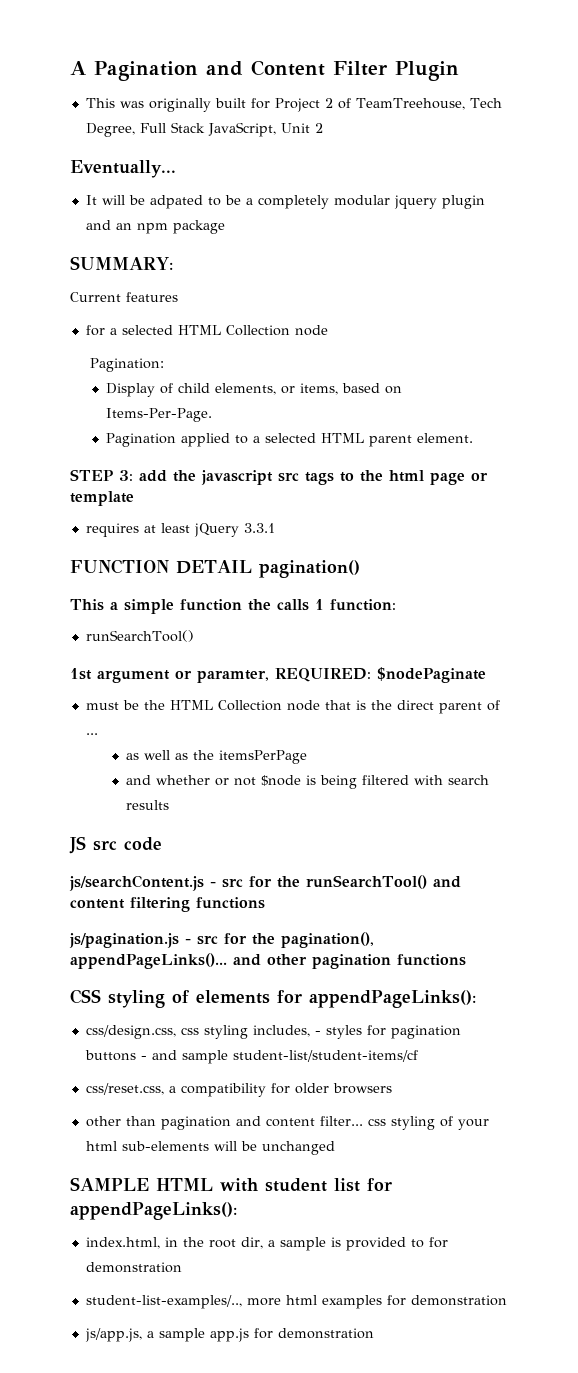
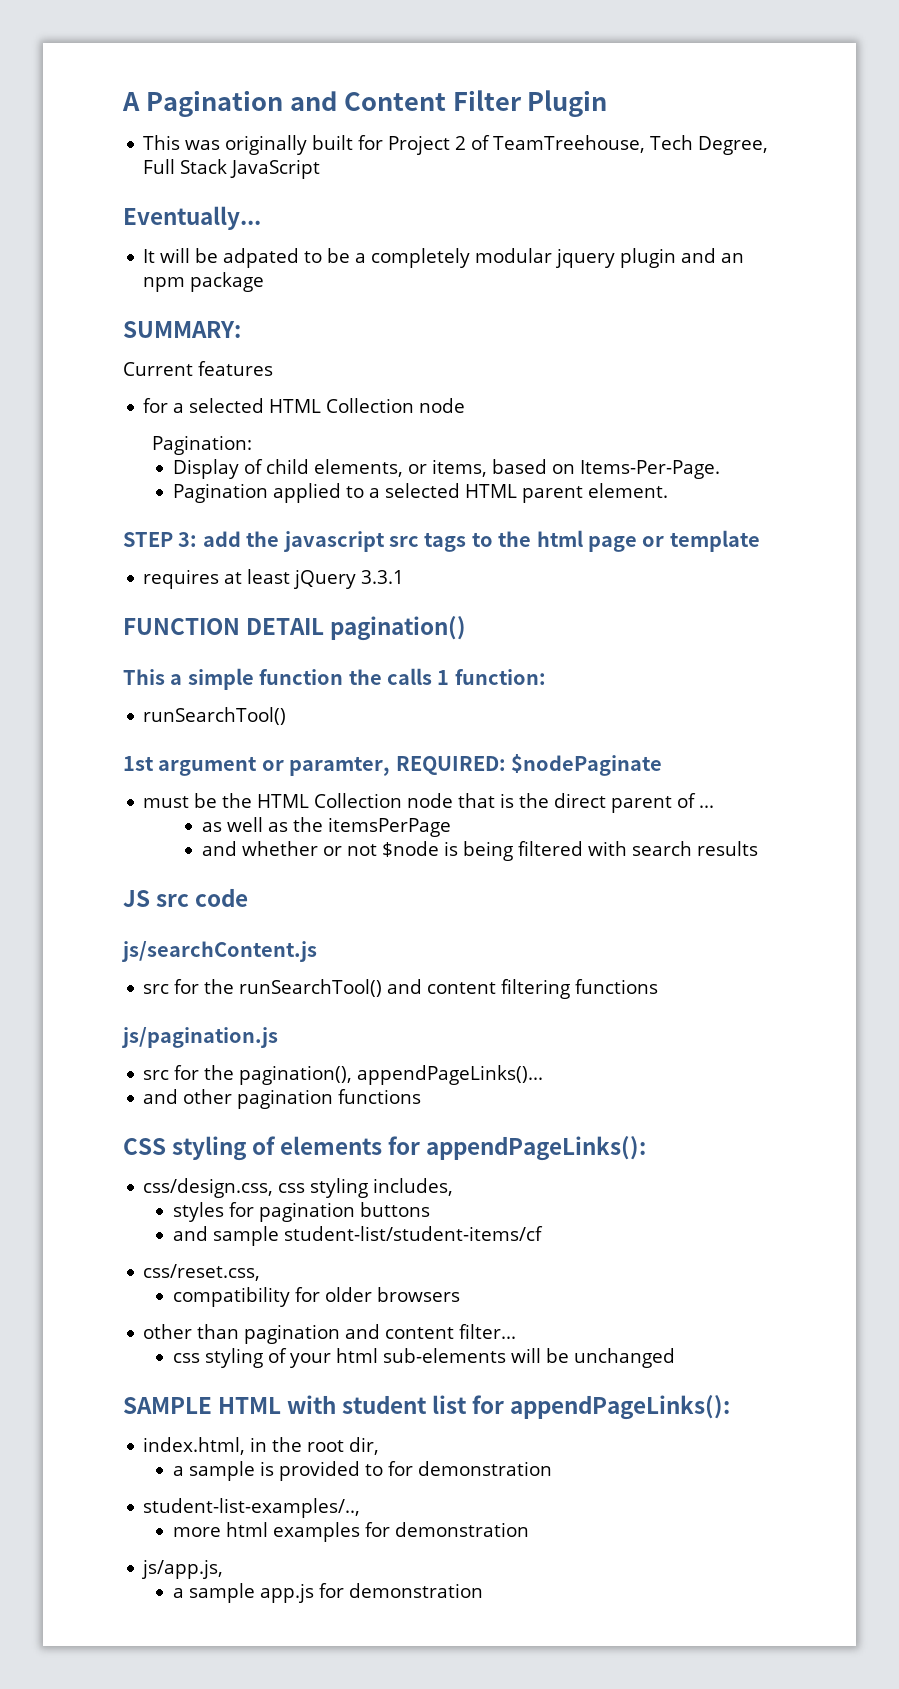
- This was originally built for Project 2 of TeamTreehouse, Tech Degree, Full Stack JavaScript, Unit 2
+ This was originally built for Project 2 of TeamTreehouse, Tech Degree, Full Stack JavaScript
- js/searchContent.js - src for the runSearchTool() and content filtering functions
+ js/searchContent.js
+ src for the runSearchTool() and content filtering functions
- js/pagination.js - src for the pagination(), appendPageLinks()... and other pagination functions
+ js/pagination.js
+ src for the pagination(), appendPageLinks()...
+ and other pagination functions
- css/design.css, css styling includes, - styles for pagination buttons - and sample student-list/student-items/cf
+ css/design.css, css styling includes,
+ styles for pagination buttons
+ and sample student-list/student-items/cf
- css/reset.css, a compatibility for older browsers
+ css/reset.css,
+ compatibility for older browsers
- other than pagination and content filter... css styling of your html sub-elements will be unchanged
+ other than pagination and content filter...
+ css styling of your html sub-elements will be unchanged
- index.html, in the root dir, a sample is provided to for demonstration
+ index.html, in the root dir,
+ a sample is provided to for demonstration
- student-list-examples/.., more html examples for demonstration
+ student-list-examples/..,
+ more html examples for demonstration
- js/app.js, a sample app.js for demonstration
+ js/app.js,
+ a sample app.js for demonstration

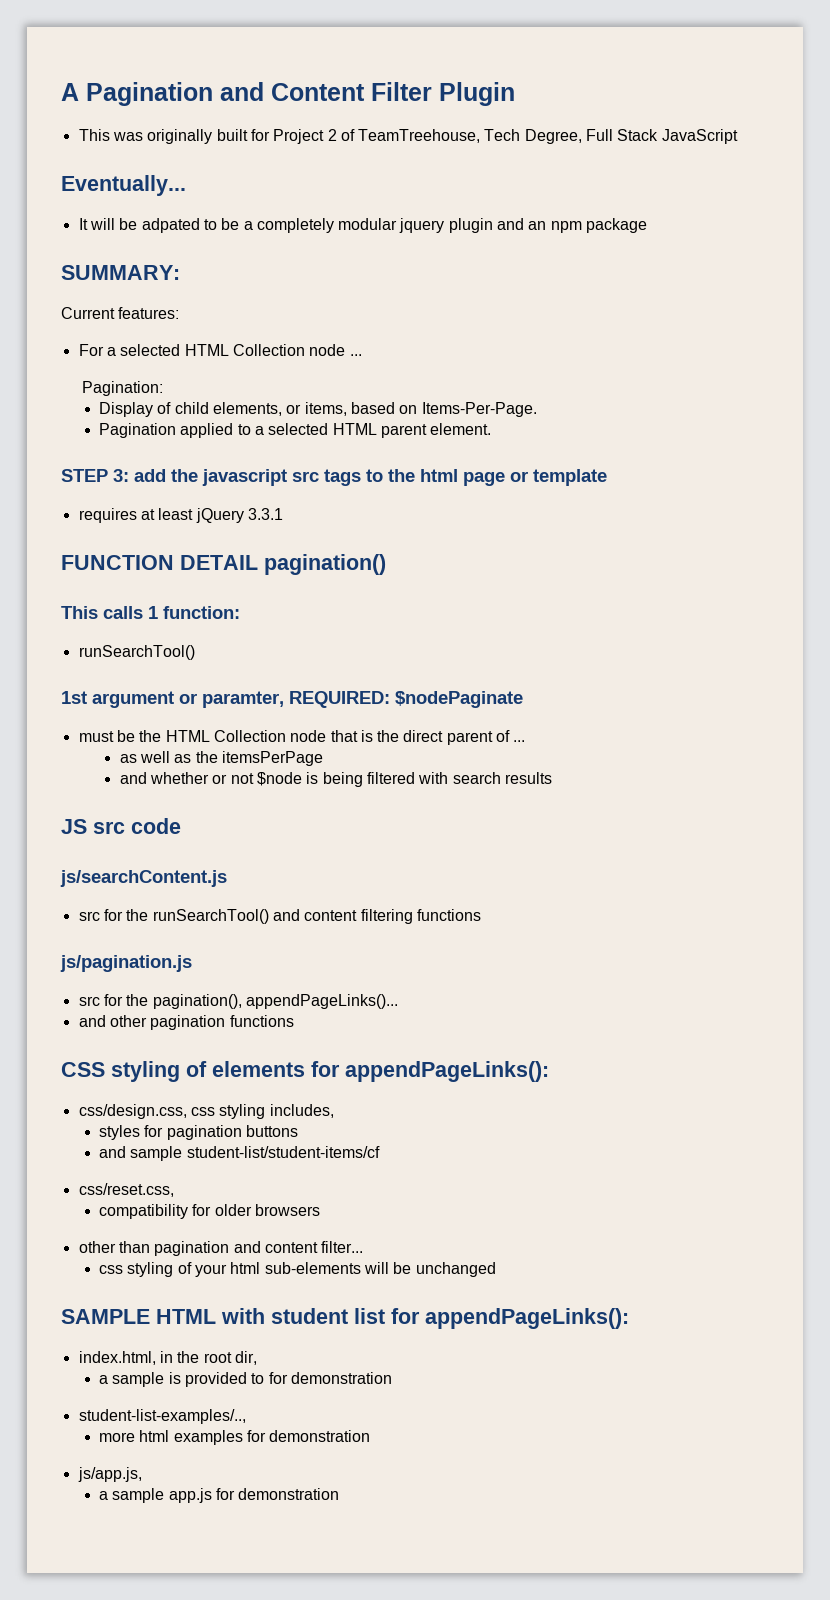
- Current features
- for a selected HTML Collection node
+ Current features:
+ For a selected HTML Collection node ...
- This a simple function the calls 1 function:
+ This calls 1 function:

